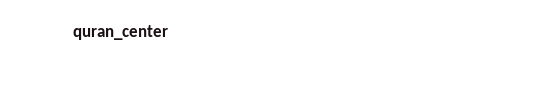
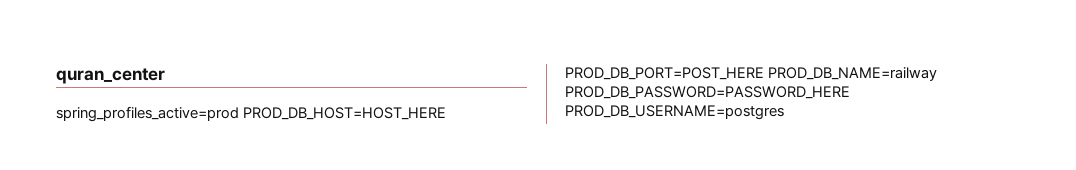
+ spring_profiles_active=prod PROD_DB_HOST=HOST_HERE PROD_DB_PORT=POST_HERE PROD_DB_NAME=railway PROD_DB_PASSWORD=PASSWORD_HERE PROD_DB_USERNAME=postgres

